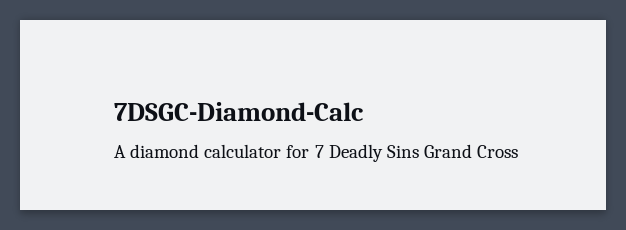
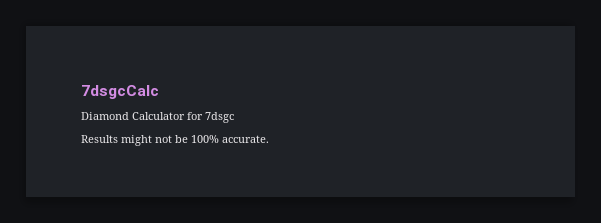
- 7DSGC-Diamond-Calc
- A diamond calculator for 7 Deadly Sins Grand Cross
+ 7dsgcCalc
+ Diamond Calculator for 7dsgc
+ Results might not be 100% accurate.

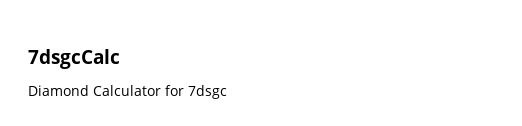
- Results might not be 100% accurate.

